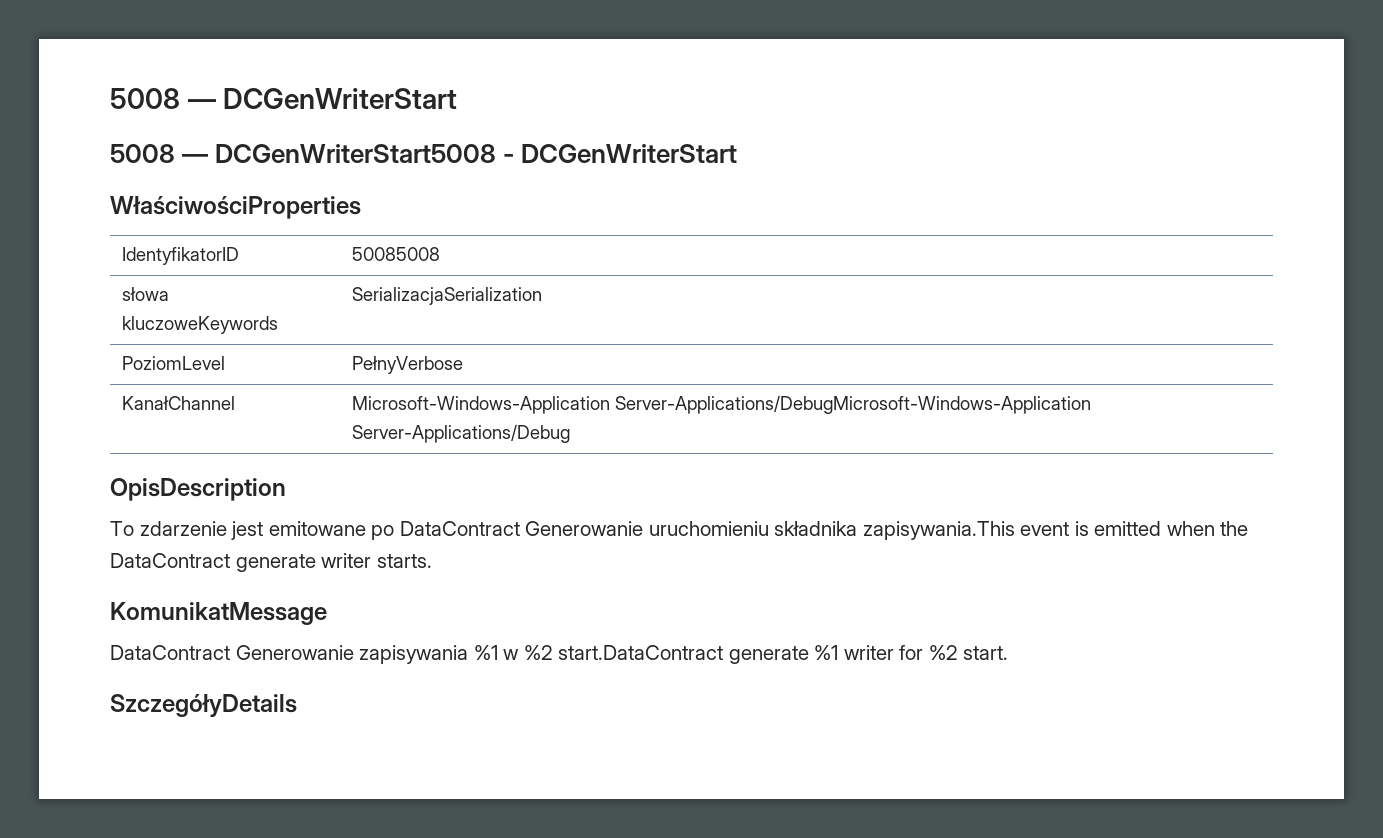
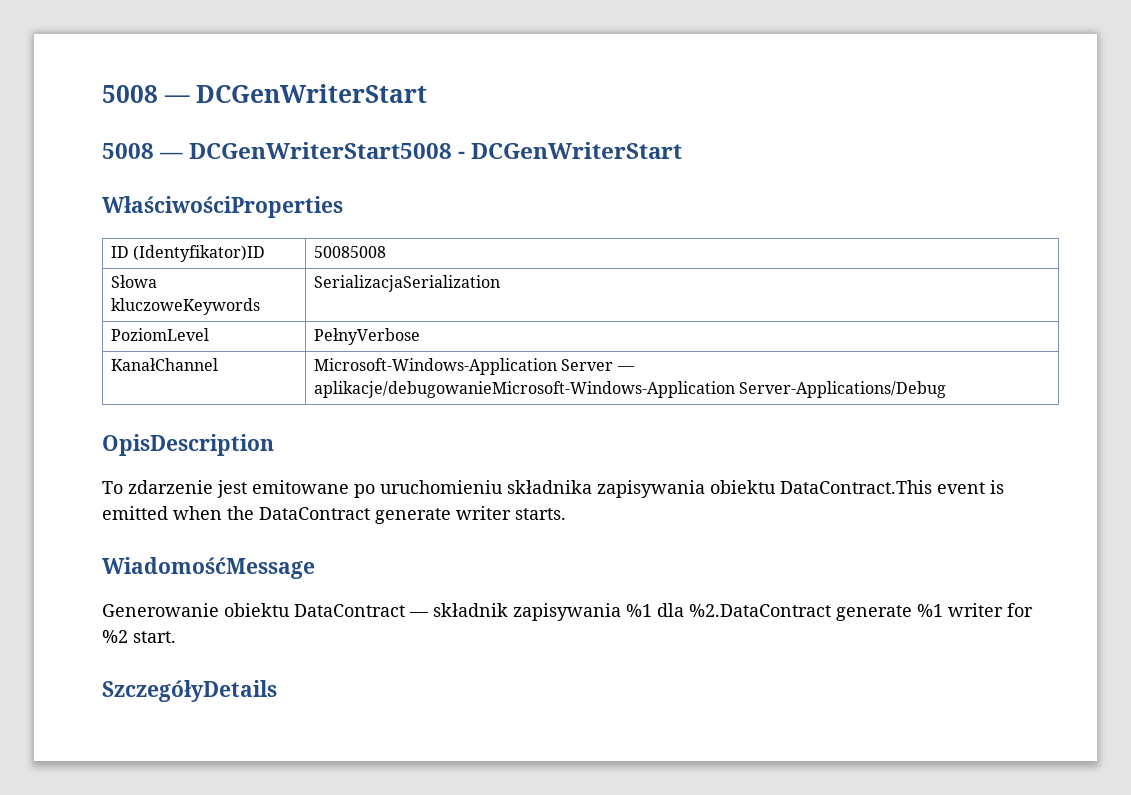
- IdentyfikatorID | 50085008
+ ID (Identyfikator)ID | 50085008
- słowa kluczoweKeywords | SerializacjaSerialization
+ Słowa kluczoweKeywords | SerializacjaSerialization
- KanałChannel | Microsoft-Windows-Application Server-Applications/DebugMicrosoft-Windows-Application Server-Applications/Debug
+ KanałChannel | Microsoft-Windows-Application Server — aplikacje/debugowanieMicrosoft-Windows-Application Server-Applications/Debug
- To zdarzenie jest emitowane po DataContract Generowanie uruchomieniu składnika zapisywania.This event is emitted when the DataContract generate writer starts.
+ To zdarzenie jest emitowane po uruchomieniu składnika zapisywania obiektu DataContract.This event is emitted when the DataContract generate writer starts.
- KomunikatMessage
- DataContract Generowanie zapisywania %1 w %2 start.DataContract generate %1 writer for %2 start.
+ WiadomośćMessage
+ Generowanie obiektu DataContract — składnik zapisywania %1 dla %2.DataContract generate %1 writer for %2 start.

